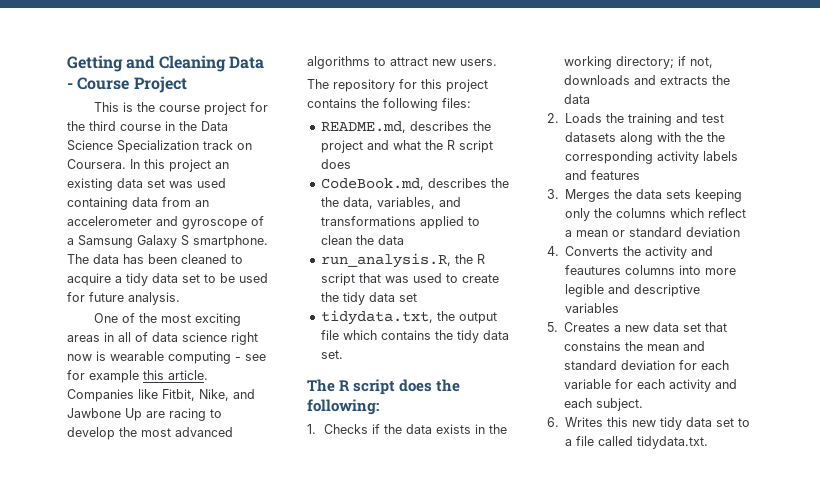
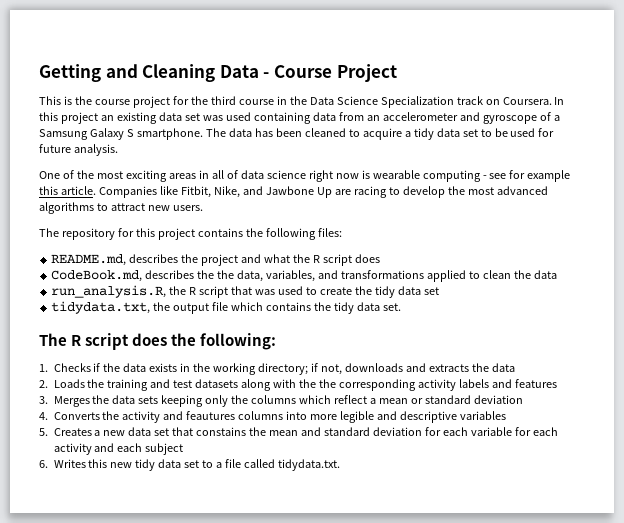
- 5. Creates a new data set that constains the mean and standard deviation for each variable for each activity and each subject.
+ 5. Creates a new data set that constains the mean and standard deviation for each variable for each activity and each subject

